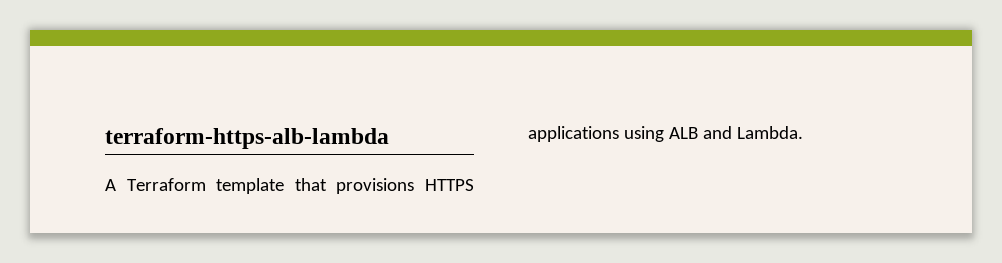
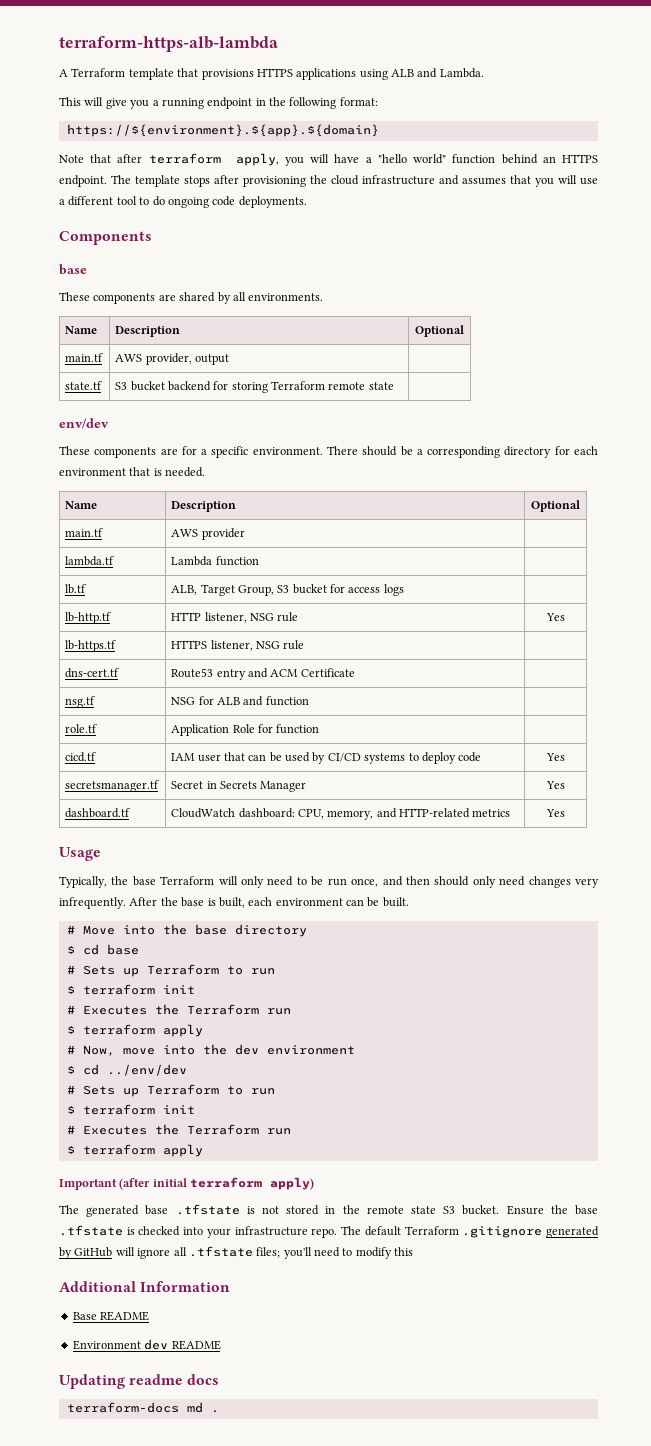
+ This will give you a running endpoint in the following format:
+ https://${environment}.${app}.${domain}
+ Note that after terraform apply, you will have a "hello world" function behind an HTTPS endpoint. The template stops after provisioning the cloud infrastructure and assumes that you will use a different tool to do ongoing code deployments.
+ Components
+ base
+ These components are shared by all environments.
+ Name | Description | Optional
+ main.tf | AWS provider, output |
+ state.tf | S3 bucket backend for storing Terraform remote state |
+ env/dev
+ These components are for a specific environment. There should be a corresponding directory for each environment that is needed.
+ Name | Description | Optional
+ main.tf | AWS provider |
+ lambda.tf | Lambda function |
+ lb.tf | ALB, Target Group, S3 bucket for access logs |
+ lb-http.tf | HTTP listener, NSG rule | Yes
+ lb-https.tf | HTTPS listener, NSG rule |
+ dns-cert.tf | Route53 entry and ACM Certificate |
+ nsg.tf | NSG for ALB and function |
+ role.tf | Application Role for function |
+ cicd.tf | IAM user that can be used by CI/CD systems to deploy code | Yes
+ secretsmanager.tf | Secret in Secrets Manager | Yes
+ dashboard.tf | CloudWatch dashboard: CPU, memory, and HTTP-related metrics | Yes
+ Usage
+ Typically, the base Terraform will only need to be run once, and then should only need changes very infrequently. After the base is built, each environment can be built.
+ # Move into the base directory
+ $ cd base
+ # Sets up Terraform to run
+ $ terraform init
+ # Executes the Terraform run
+ $ terraform apply
+ # Now, move into the dev environment
+ $ cd ../env/dev
+ # Sets up Terraform to run
+ $ terraform init
+ # Executes the Terraform run
+ $ terraform apply
+ Important (after initial terraform apply)
+ The generated base .tfstate is not stored in the remote state S3 bucket. Ensure the base .tfstate is checked into your infrastructure repo. The default Terraform .gitignore generated by GitHub will ignore all .tfstate files; you'll need to modify this
+ Additional Information
+ Base README
+ Environment dev README
+ Updating readme docs
+ terraform-docs md .

